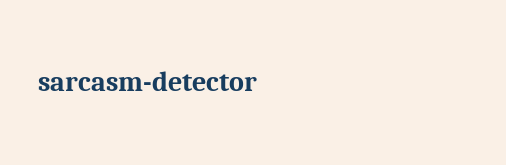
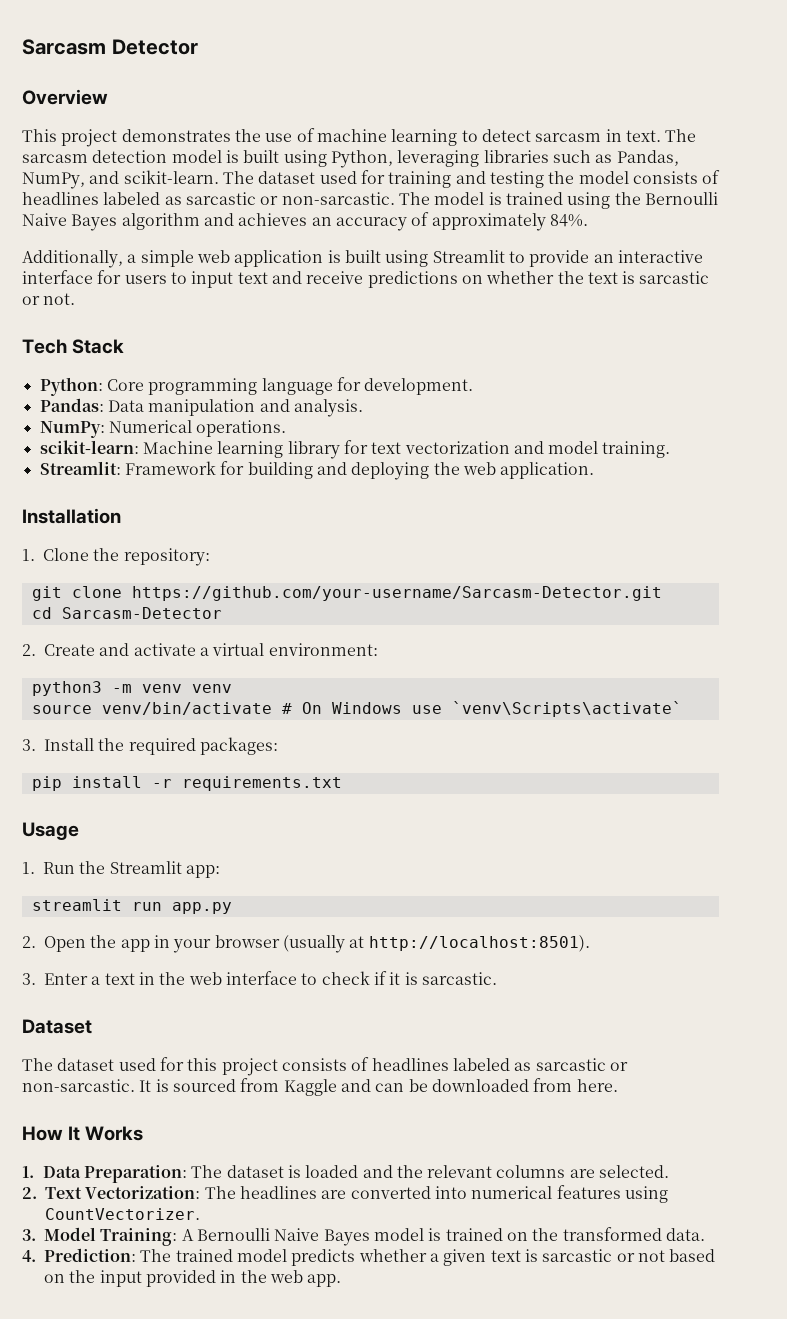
- sarcasm-detector
+ Sarcasm Detector
+ Overview
+ This project demonstrates the use of machine learning to detect sarcasm in text. The sarcasm detection model is built using Python, leveraging libraries such as Pandas, NumPy, and scikit-learn. The dataset used for training and testing the model consists of headlines labeled as sarcastic or non-sarcastic. The model is trained using the Bernoulli Naive Bayes algorithm and achieves an accuracy of approximately 84%.
+ Additionally, a simple web application is built using Streamlit to provide an interactive interface for users to input text and receive predictions on whether the text is sarcastic or not.
+ Tech Stack
+ Python: Core programming language for development.
+ Pandas: Data manipulation and analysis.
+ NumPy: Numerical operations.
+ scikit-learn: Machine learning library for text vectorization and model training.
+ Streamlit: Framework for building and deploying the web application.
+ Installation
+ 1. Clone the repository:
+ git clone https://github.com/your-username/Sarcasm-Detector.git
+ cd Sarcasm-Detector
+ 2. Create and activate a virtual environment:
+ python3 -m venv venv
+ source venv/bin/activate # On Windows use `venv\Scripts\activate`
+ 3. Install the required packages:
+ pip install -r requirements.txt
+ Usage
+ 1. Run the Streamlit app:
+ streamlit run app.py
+ 2. Open the app in your browser (usually at http://localhost:8501).
+ 3. Enter a text in the web interface to check if it is sarcastic.
+ Dataset
+ The dataset used for this project consists of headlines labeled as sarcastic or non-sarcastic. It is sourced from Kaggle and can be downloaded from here.
+ How It Works
+ 1. Data Preparation: The dataset is loaded and the relevant columns are selected.
+ 2. Text Vectorization: The headlines are converted into numerical features using CountVectorizer.
+ 3. Model Training: A Bernoulli Naive Bayes model is trained on the transformed data.
+ 4. Prediction: The trained model predicts whether a given text is sarcastic or not based on the input provided in the web app.

